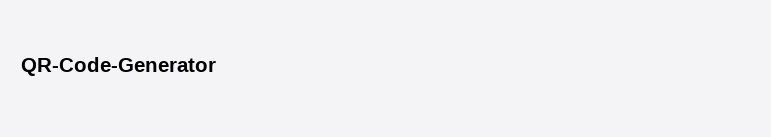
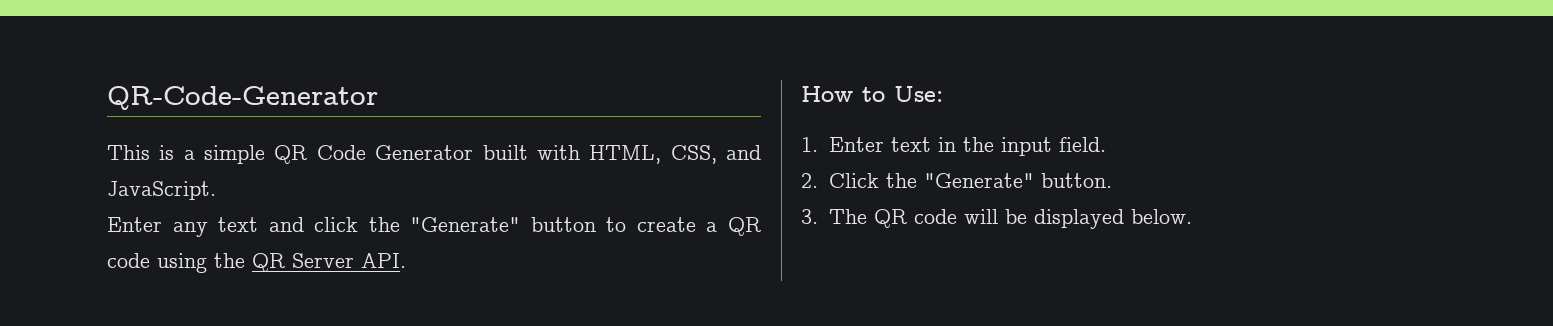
+ This is a simple QR Code Generator built with HTML, CSS, and JavaScript.
+ Enter any text and click the "Generate" button to create a QR code using the QR Server API.
+ How to Use:
+ 1. Enter text in the input field.
+ 2. Click the "Generate" button.
+ 3. The QR code will be displayed below.

